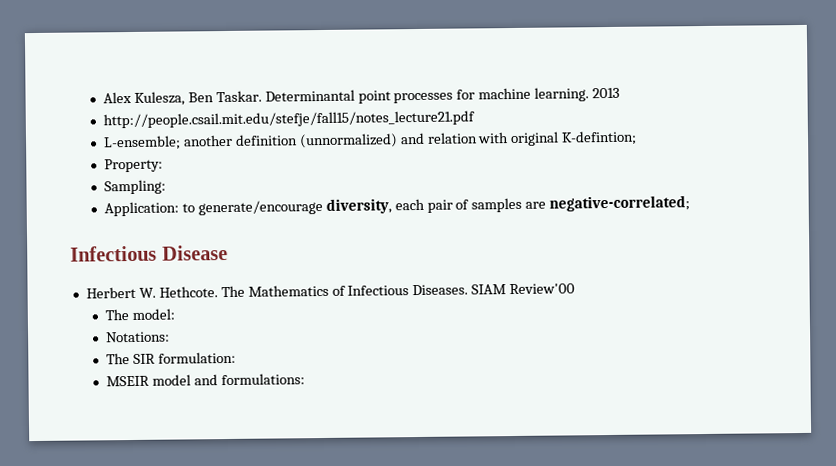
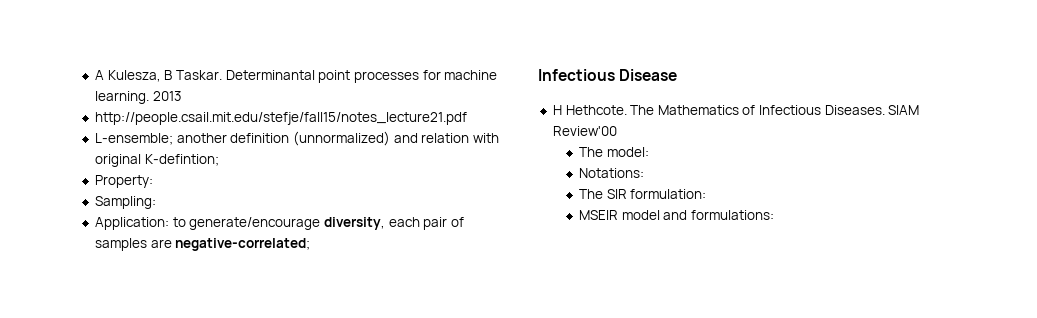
- Alex Kulesza, Ben Taskar.
+ A Kulesza, B Taskar.
- Herbert W. Hethcote.
+ H Hethcote.

